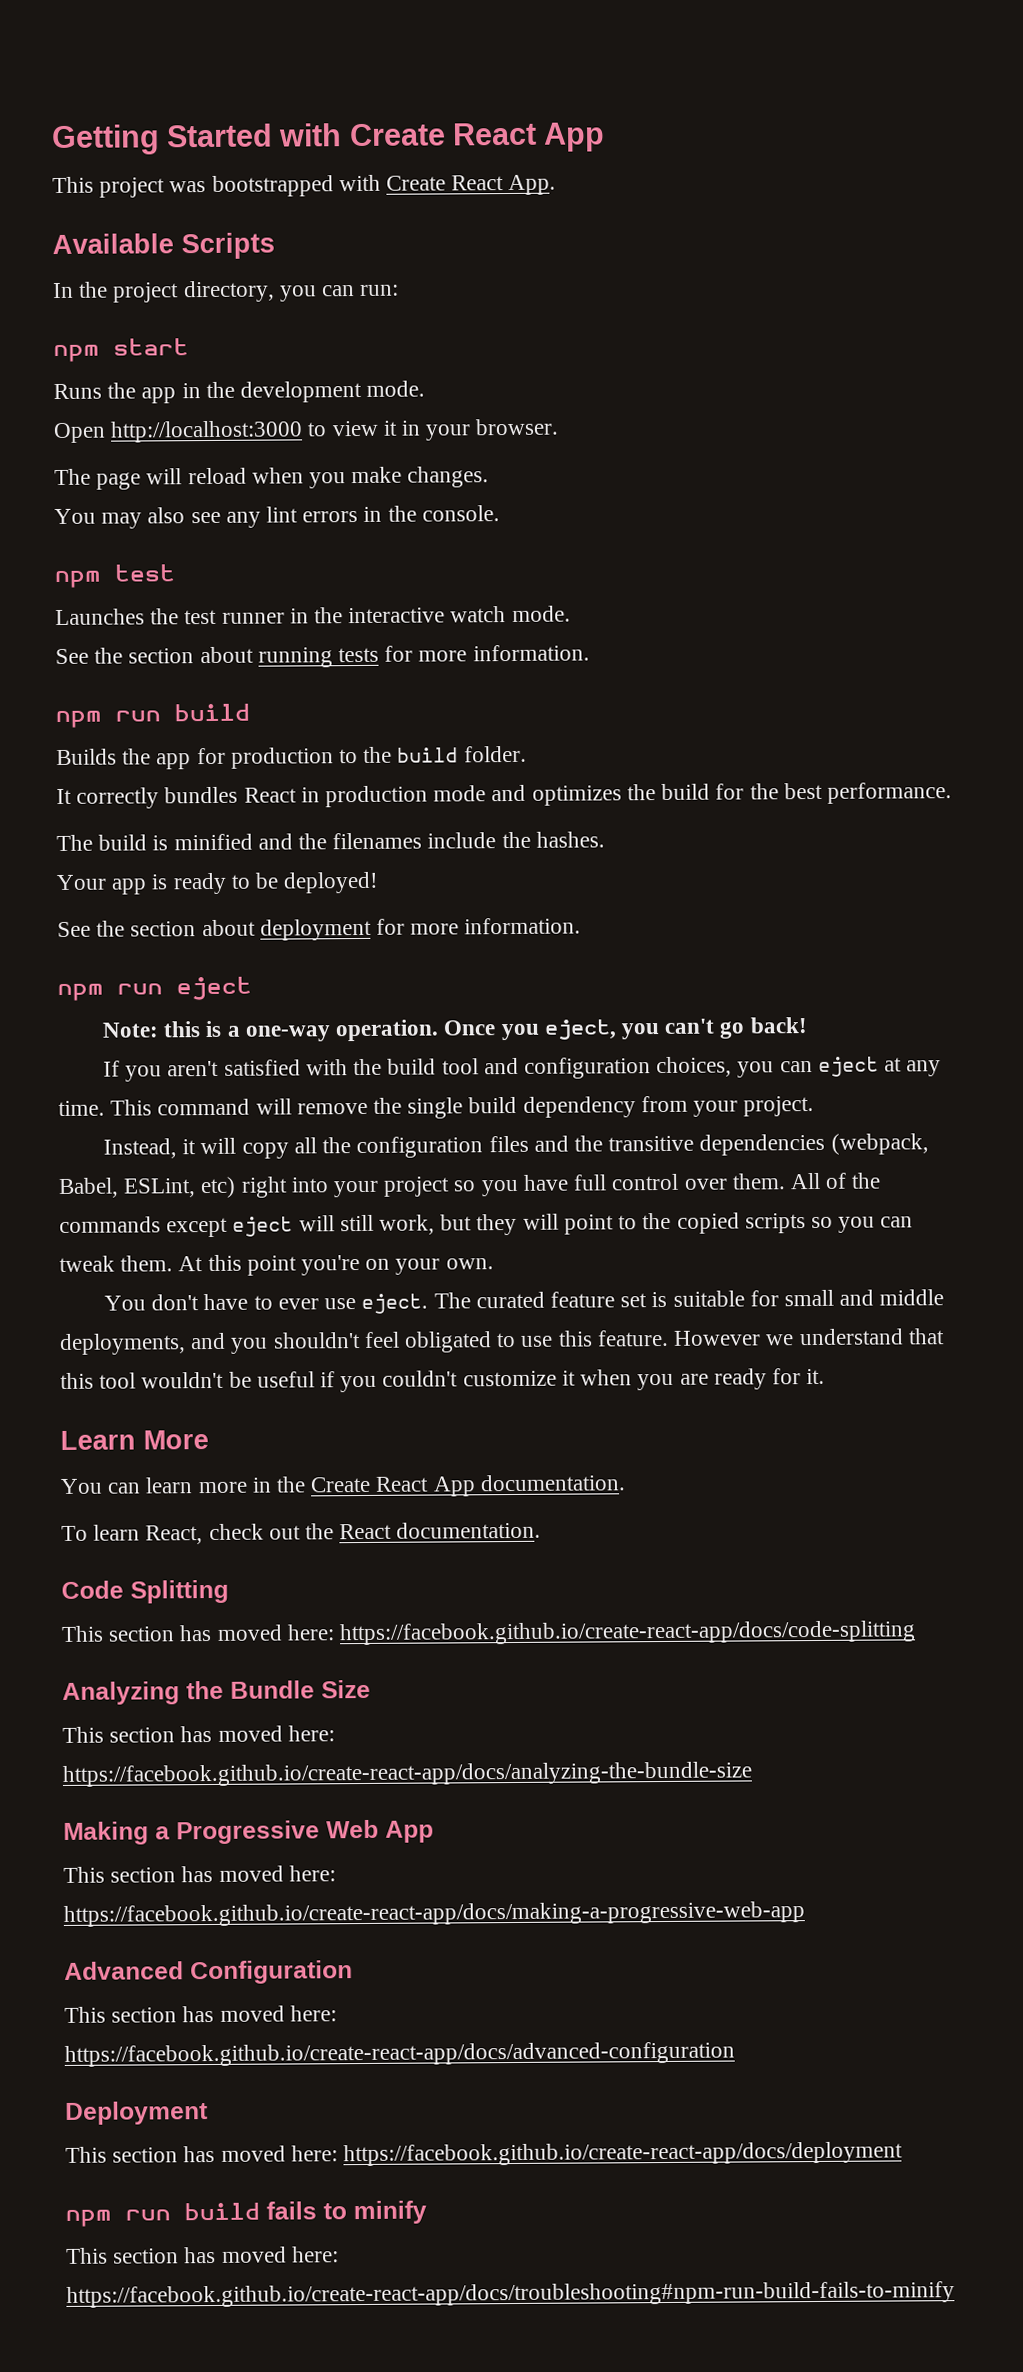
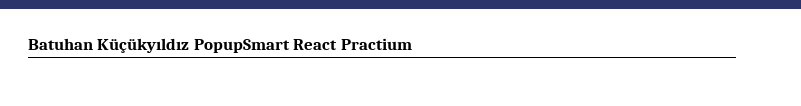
- Getting Started with Create React App
- This project was bootstrapped with Create React App.
- Available Scripts
- In the project directory, you can run:
- npm start
- Runs the app in the development mode.
- Open http://localhost:3000 to view it in your browser.
- The page will reload when you make changes.
- You may also see any lint errors in the console.
- npm test
- Launches the test runner in the interactive watch mode.
- See the section about running tests for more information.
- npm run build
- Builds the app for production to the build folder.
- It correctly bundles React in production mode and optimizes the build for the best performance.
- The build is minified and the filenames include the hashes.
- Your app is ready to be deployed!
- See the section about deployment for more information.
- npm run eject
- Note: this is a one-way operation. Once you eject, you can't go back!
- If you aren't satisfied with the build tool and configuration choices, you can eject at any time. This command will remove the single build dependency from your project.
- Instead, it will copy all the configuration files and the transitive dependencies (webpack, Babel, ESLint, etc) right into your project so you have full control over them. All of the commands except eject will still work, but they will point to the copied scripts so you can tweak them. At this point you're on your own.
- You don't have to ever use eject. The curated feature set is suitable for small and middle deployments, and you shouldn't feel obligated to use this feature. However we understand that this tool wouldn't be useful if you couldn't customize it when you are ready for it.
- Learn More
- You can learn more in the Create React App documentation.
- To learn React, check out the React documentation.
- Code Splitting
- This section has moved here: https://facebook.github.io/create-react-app/docs/code-splitting
- Analyzing the Bundle Size
- This section has moved here: https://facebook.github.io/create-react-app/docs/analyzing-the-bundle-size
- Making a Progressive Web App
- This section has moved here: https://facebook.github.io/create-react-app/docs/making-a-progressive-web-app
- Advanced Configuration
- This section has moved here: https://facebook.github.io/create-react-app/docs/advanced-configuration
- Deployment
- This section has moved here: https://facebook.github.io/create-react-app/docs/deployment
- npm run build fails to minify
- This section has moved here: https://facebook.github.io/create-react-app/docs/troubleshooting#npm-run-build-fails-to-minify
+ Batuhan Küçükyıldız PopupSmart React Practium

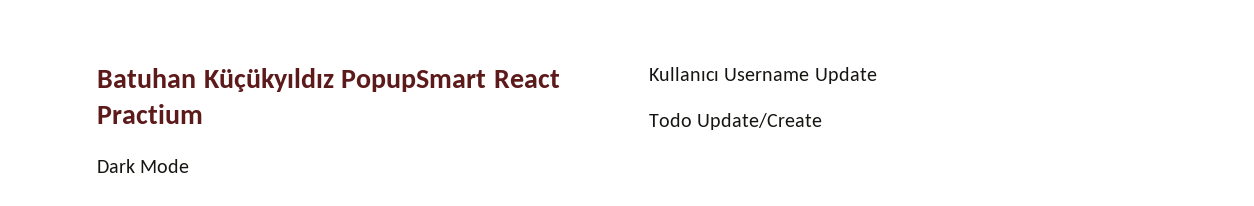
+ Dark Mode
+ Kullanıcı Username Update
+ Todo Update/Create

